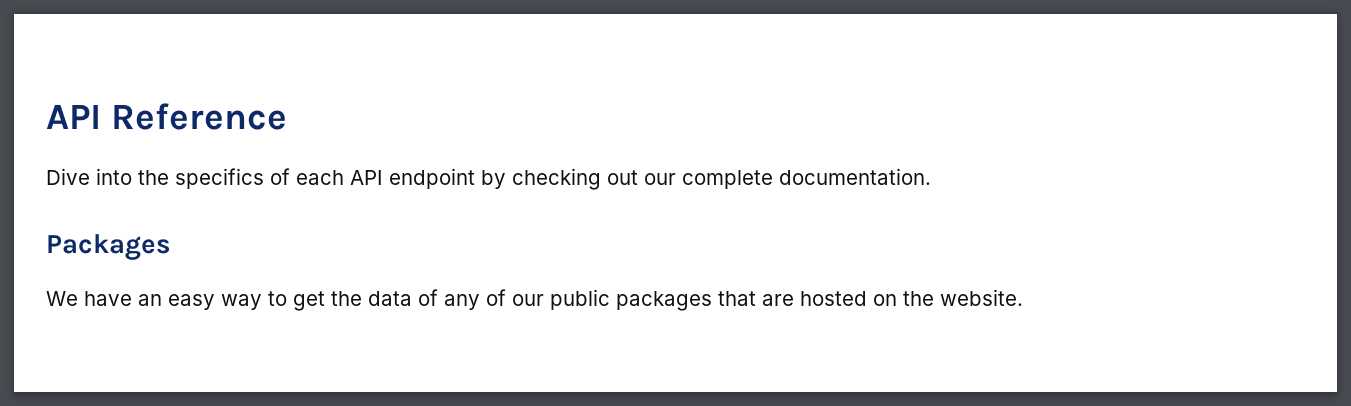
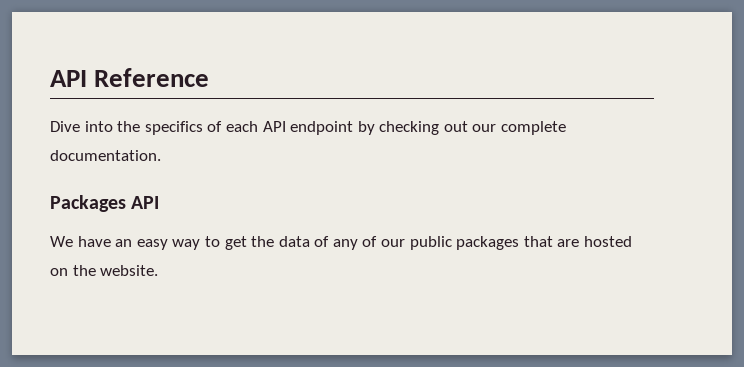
- Packages
+ Packages API

